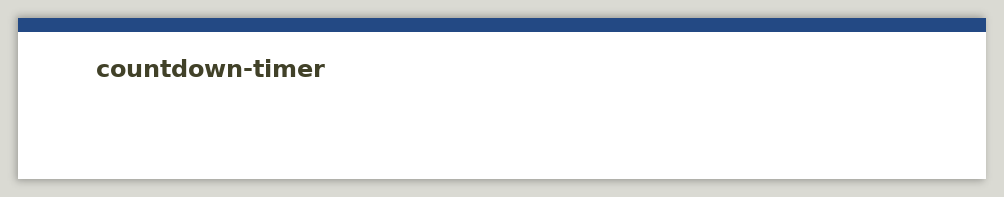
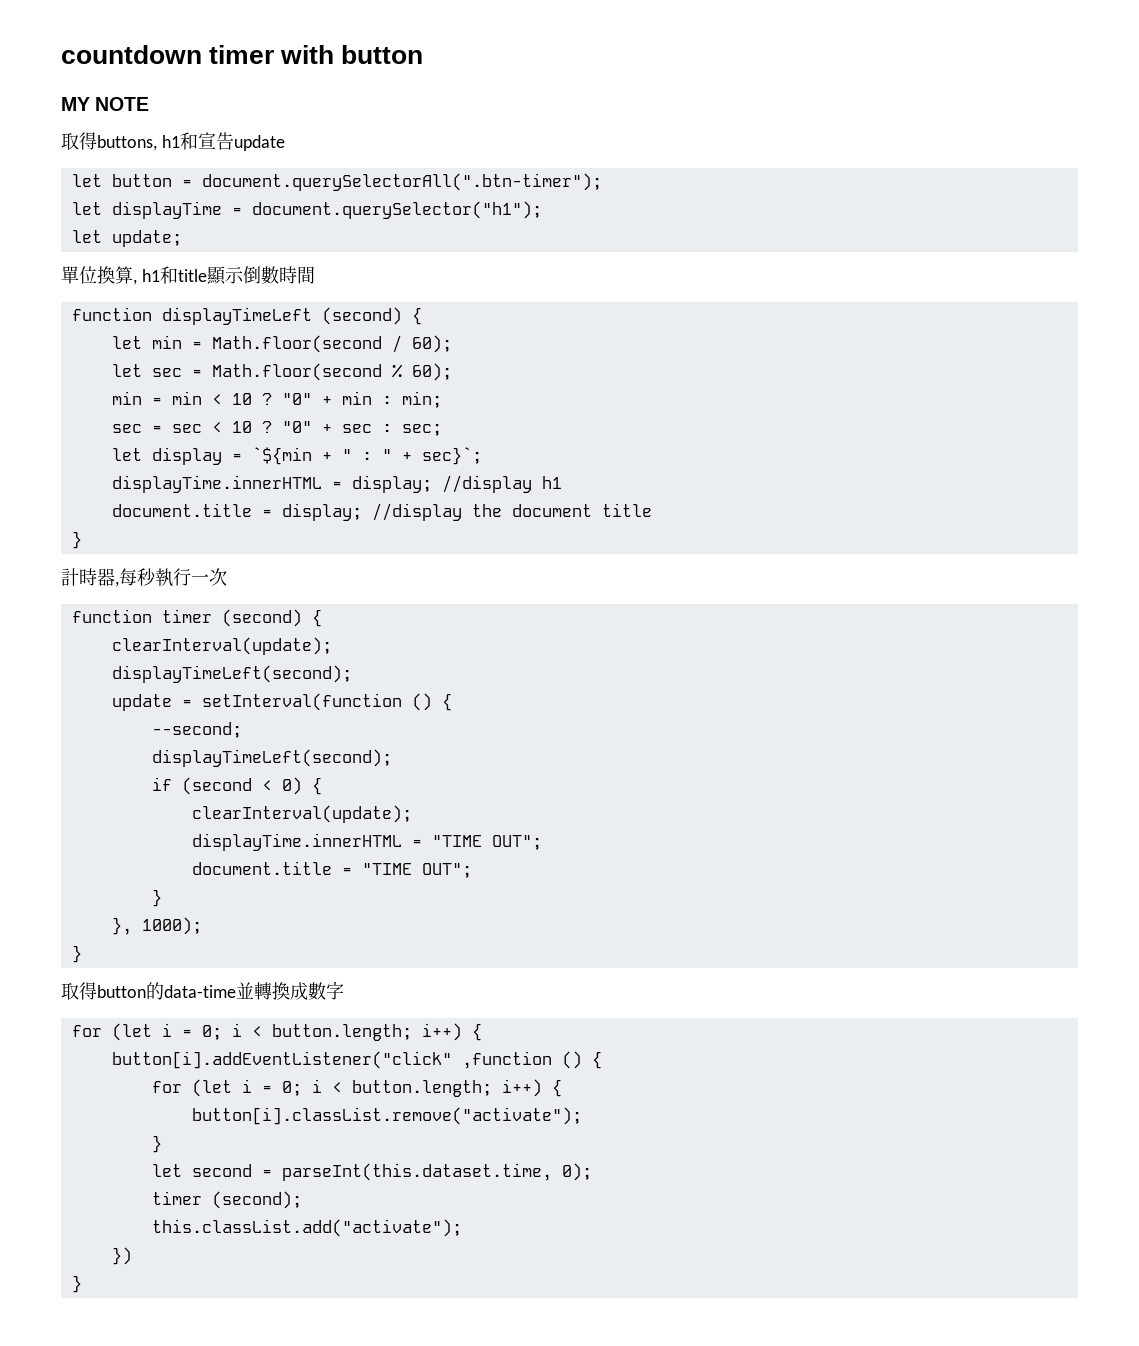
- countdown-timer
+ countdown timer with button
+ MY NOTE
+ 取得buttons, h1和宣告update
+ let button = document.querySelectorAll(".btn-timer");
+ let displayTime = document.querySelector("h1");
+ let update;
+ 單位換算, h1和title顯示倒數時間
+ function displayTimeLeft (second) {
+ let min = Math.floor(second / 60);
+ let sec = Math.floor(second % 60);
+ min = min < 10 ? "0" + min : min;
+ sec = sec < 10 ? "0" + sec : sec;
+ let display = `${min + " : " + sec}`;
+ displayTime.innerHTML = display; //display h1
+ document.title = display; //display the document title
+ }
+ 計時器,每秒執行一次
+ function timer (second) {
+ clearInterval(update);
+ displayTimeLeft(second);
+ update = setInterval(function () {
+ --second;
+ displayTimeLeft(second);
+ if (second < 0) {
+ clearInterval(update);
+ displayTime.innerHTML = "TIME OUT";
+ document.title = "TIME OUT";
+ }
+ }, 1000);
+ }
+ 取得button的data-time並轉換成數字
+ for (let i = 0; i < button.length; i++) {
+ button[i].addEventListener("click" ,function () {
+ for (let i = 0; i < button.length; i++) {
+ button[i].classList.remove("activate");
+ }
+ let second = parseInt(this.dataset.time, 0);
+ timer (second);
+ this.classList.add("activate");
+ })
+ }

